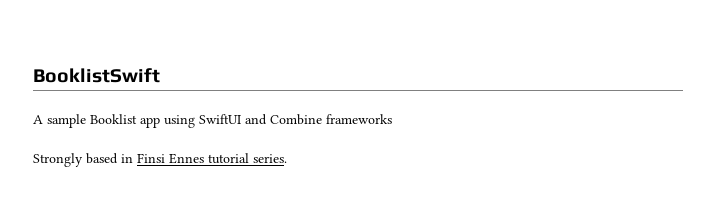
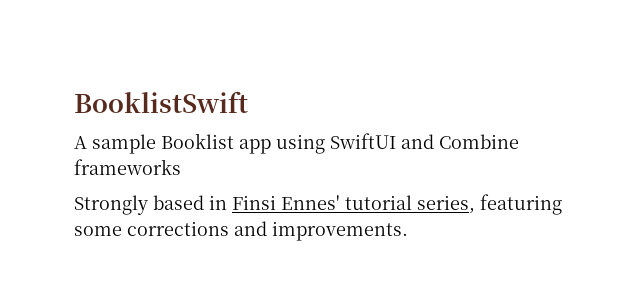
- Strongly based in Finsi Ennes tutorial series.
+ Strongly based in Finsi Ennes' tutorial series, featuring some corrections and improvements.

